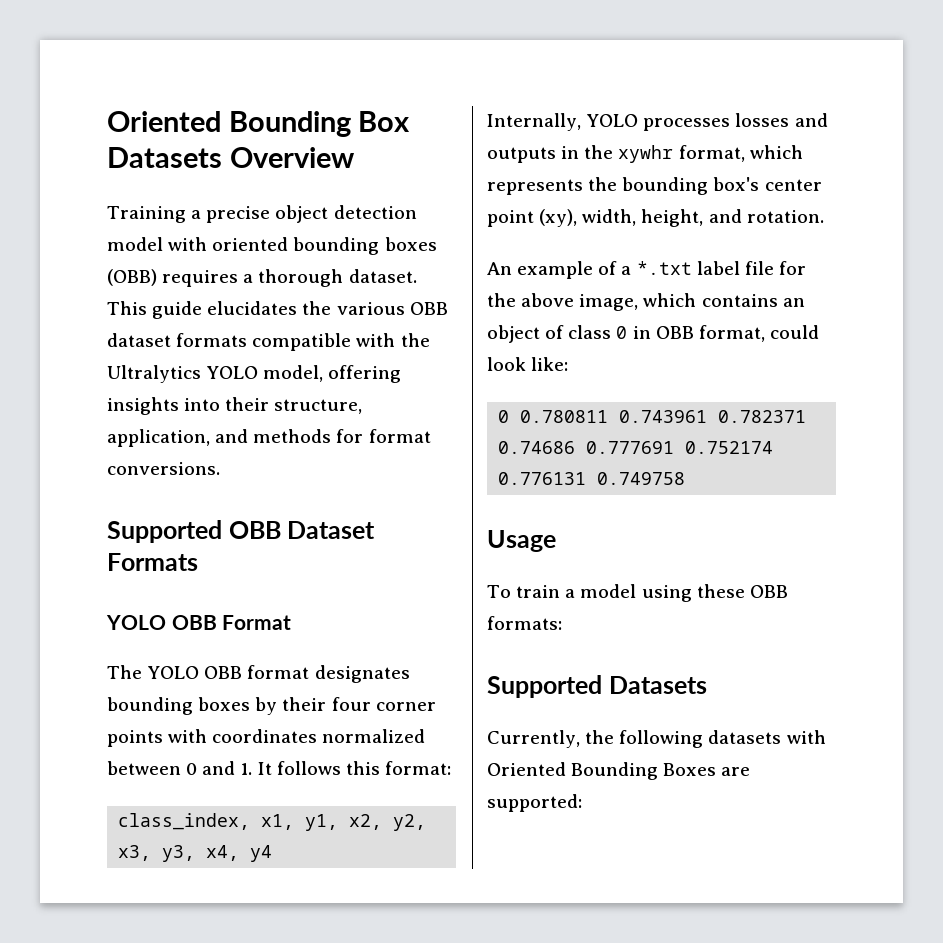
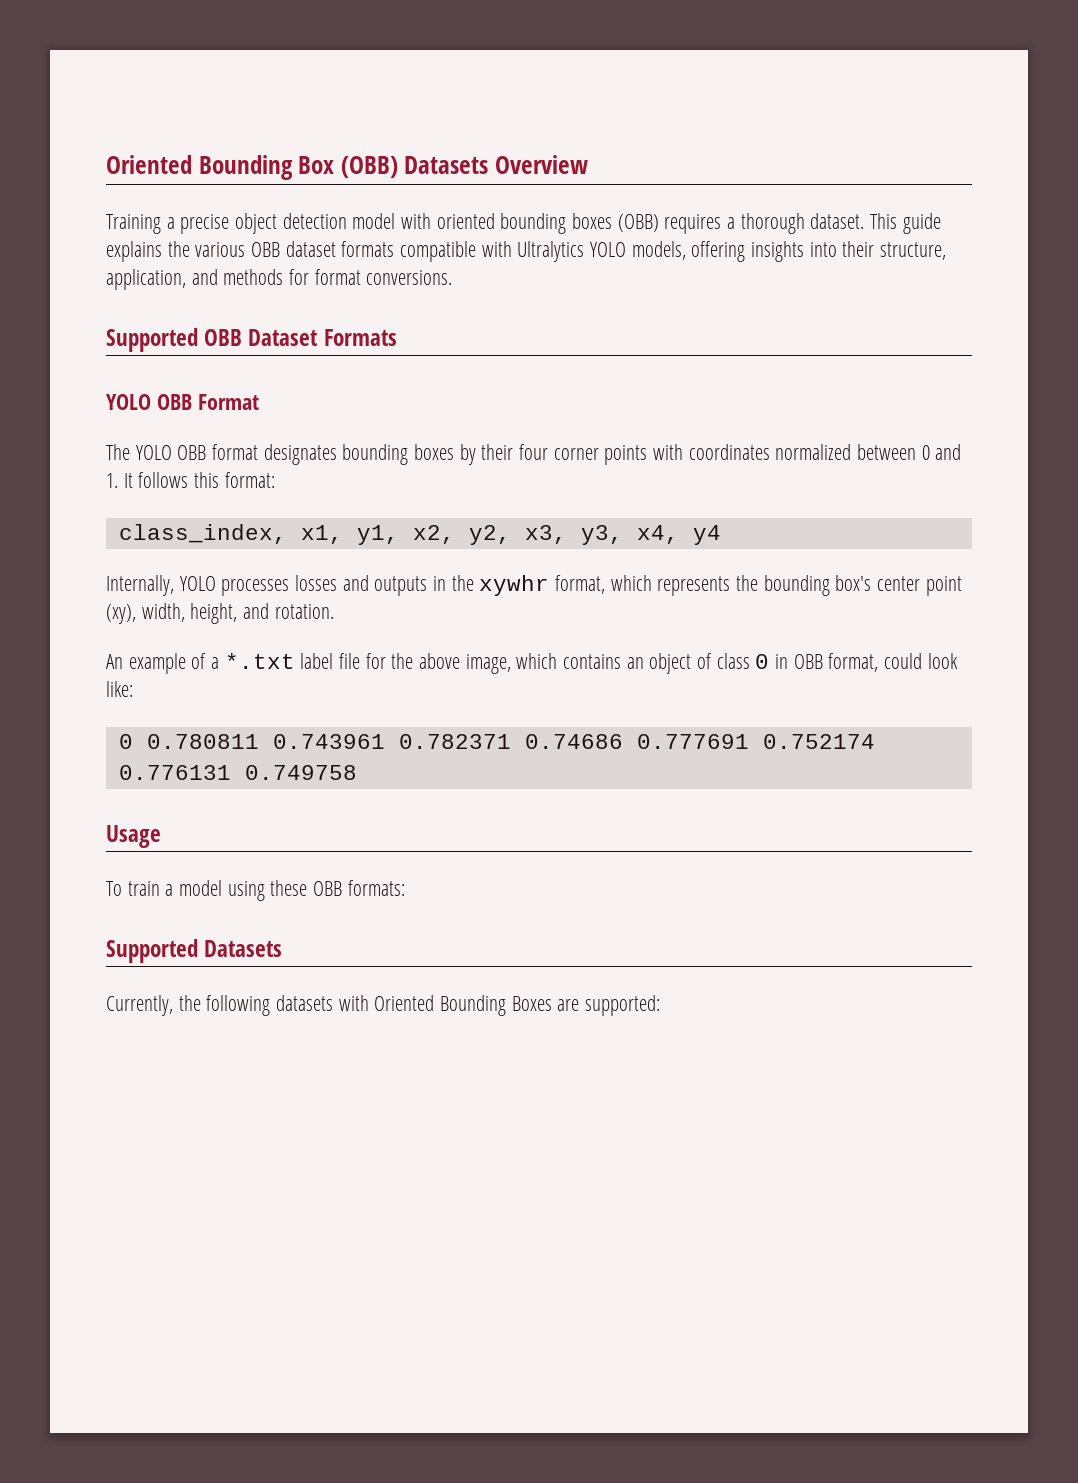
- Oriented Bounding Box Datasets Overview
+ Oriented Bounding Box (OBB) Datasets Overview
- This guide elucidates the various OBB dataset formats compatible with the Ultralytics YOLO model, offering insights into their structure, application, and methods for format conversions.
+ This guide explains the various OBB dataset formats compatible with Ultralytics YOLO models, offering insights into their structure, application, and methods for format conversions.

